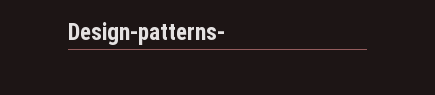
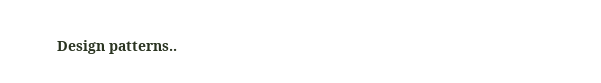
- Design-patterns-
+ Design patterns..

